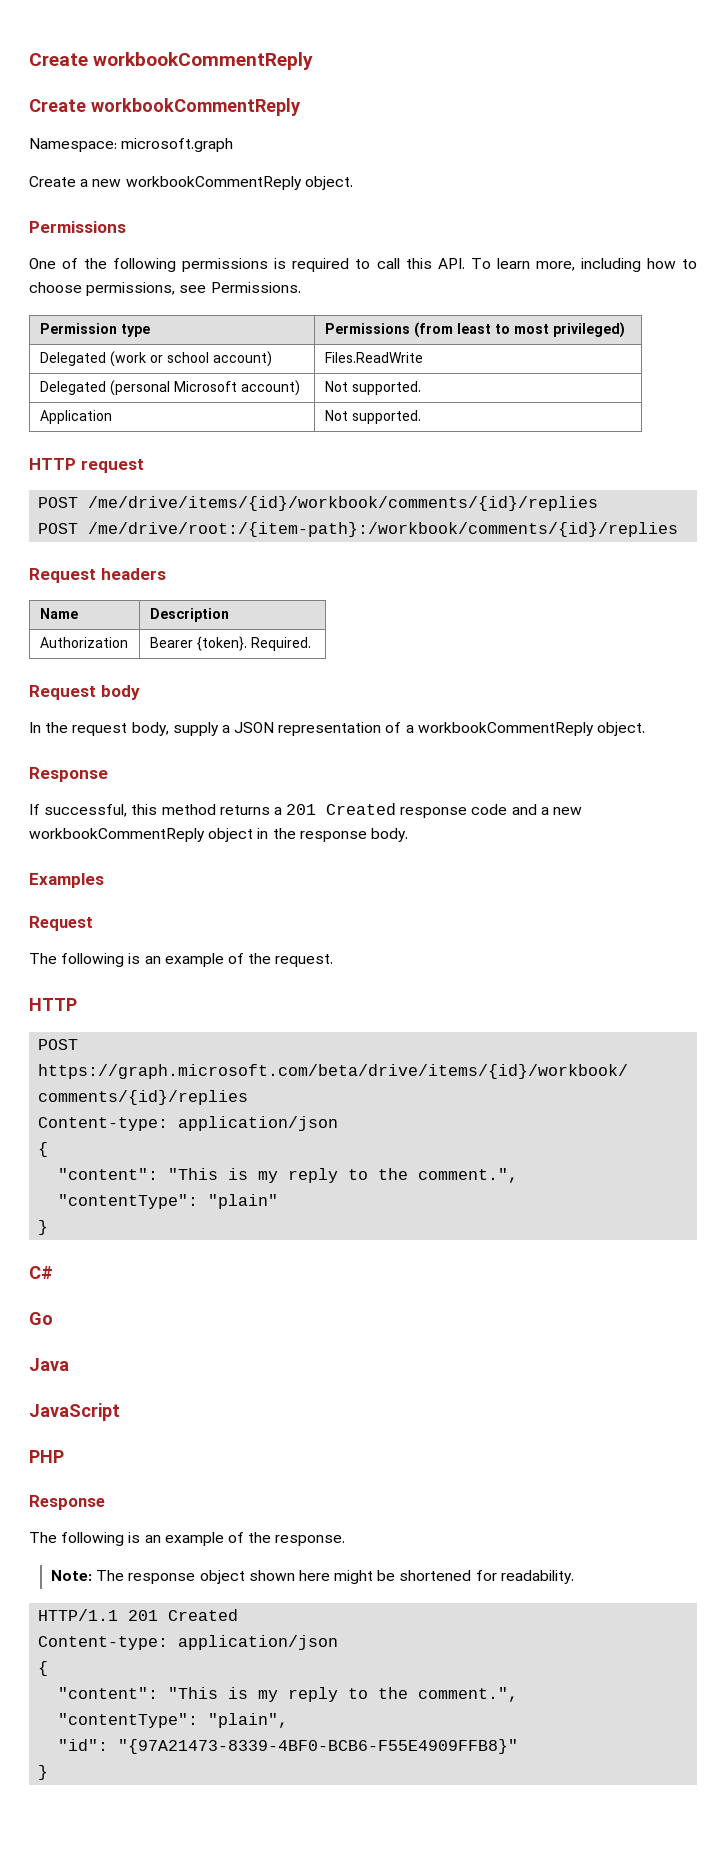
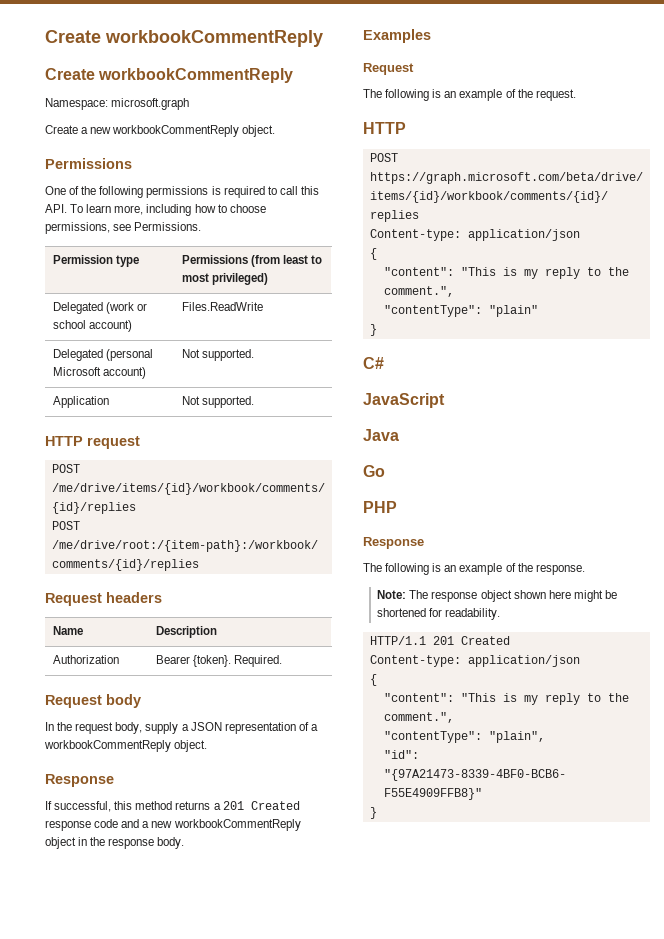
- Go
+ JavaScript
- JavaScript
+ Go

